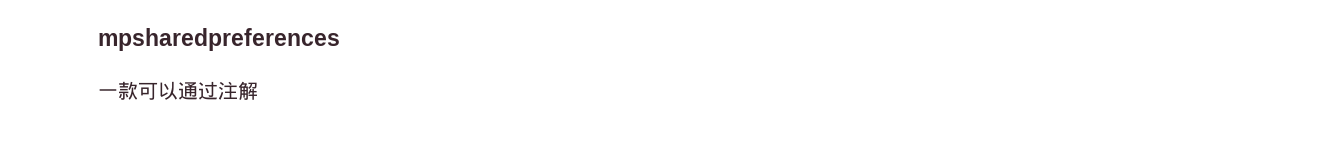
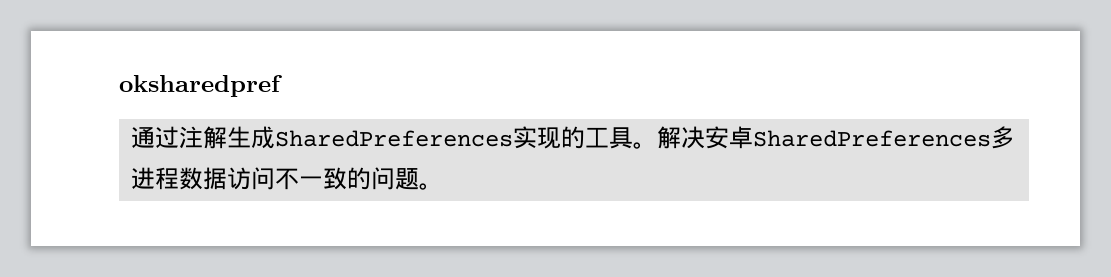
- mpsharedpreferences
- 一款可以通过注解
+ oksharedpref
+ 通过注解生成SharedPreferences实现的工具。解决安卓SharedPreferences多进程数据访问不一致的问题。

